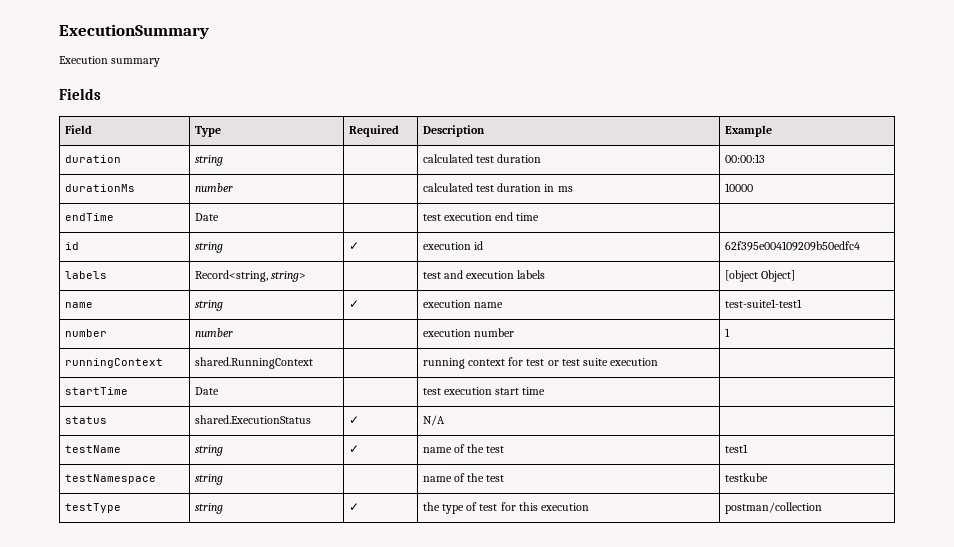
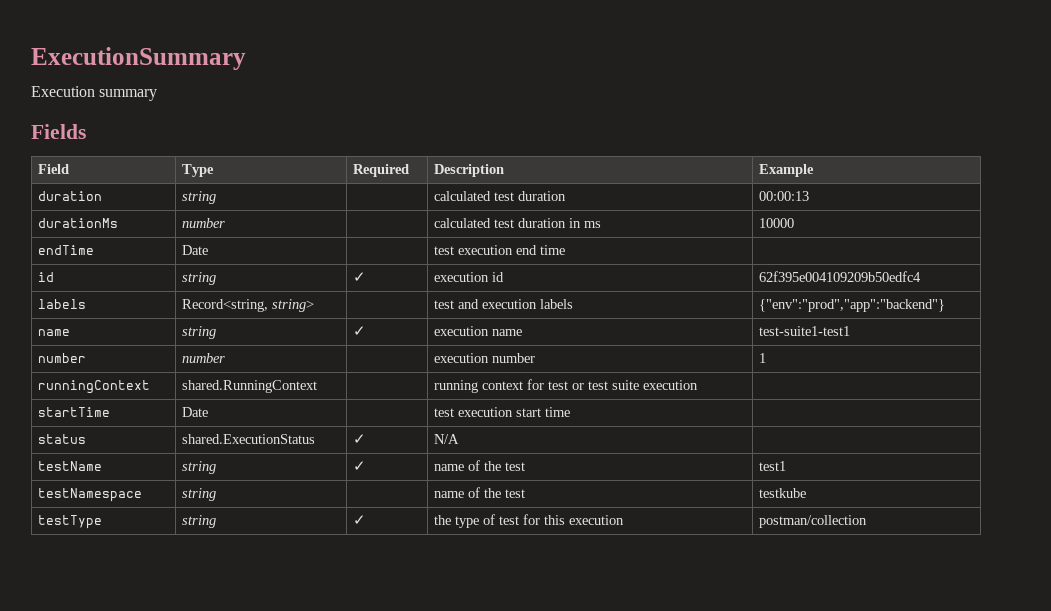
- labels | Record<string, string> | | test and execution labels | [object Object]
+ labels | Record<string, string> | | test and execution labels | {"env":"prod","app":"backend"}

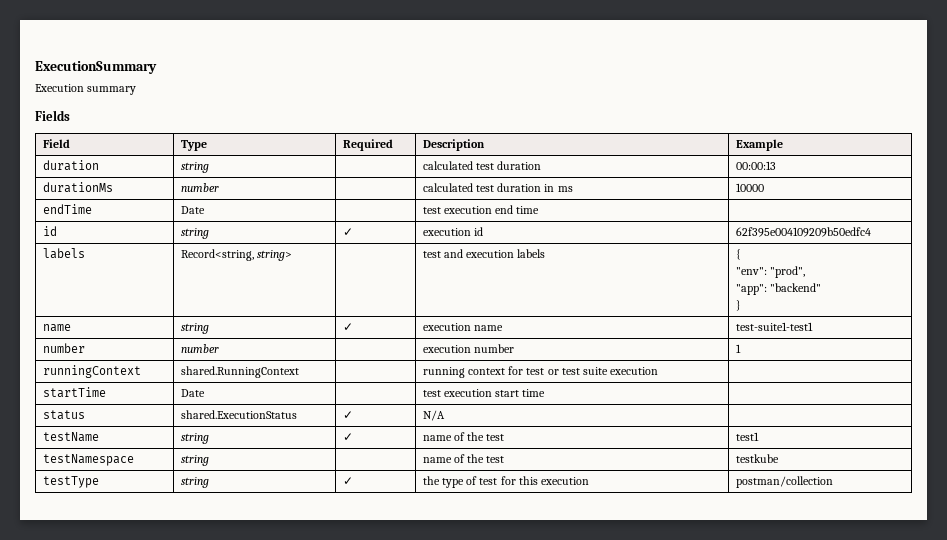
- labels | Record<string, string> | | test and execution labels | {"env":"prod","app":"backend"}
+ labels | Record<string, string> | | test and execution labels | {
+ "env": "prod",
+ "app": "backend"
+ }

